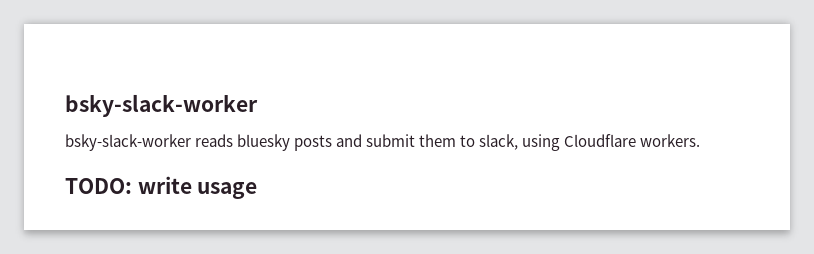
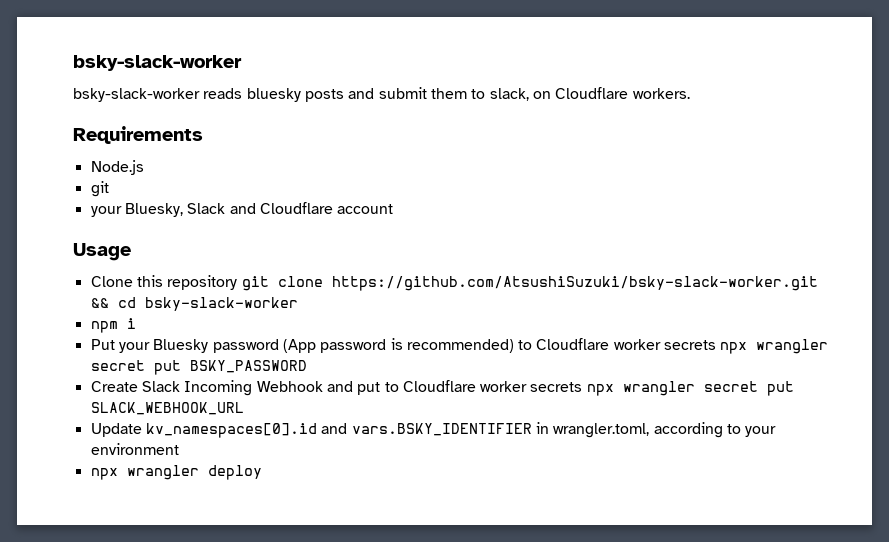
- bsky-slack-worker reads bluesky posts and submit them to slack, using Cloudflare workers.
+ bsky-slack-worker reads bluesky posts and submit them to slack, on Cloudflare workers.
- TODO: write usage
+ Requirements
+ Node.js
+ git
+ your Bluesky, Slack and Cloudflare account
+ Usage
+ Clone this repository git clone https://github.com/AtsushiSuzuki/bsky-slack-worker.git && cd bsky-slack-worker
+ npm i
+ Put your Bluesky password (App password is recommended) to Cloudflare worker secrets npx wrangler secret put BSKY_PASSWORD
+ Create Slack Incoming Webhook and put to Cloudflare worker secrets npx wrangler secret put SLACK_WEBHOOK_URL
+ Update kv_namespaces[0].id and vars.BSKY_IDENTIFIER in wrangler.toml, according to your environment
+ npx wrangler deploy

